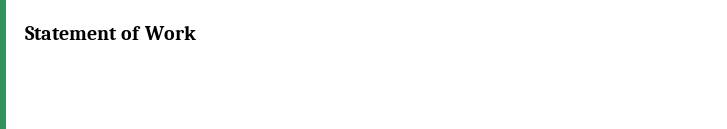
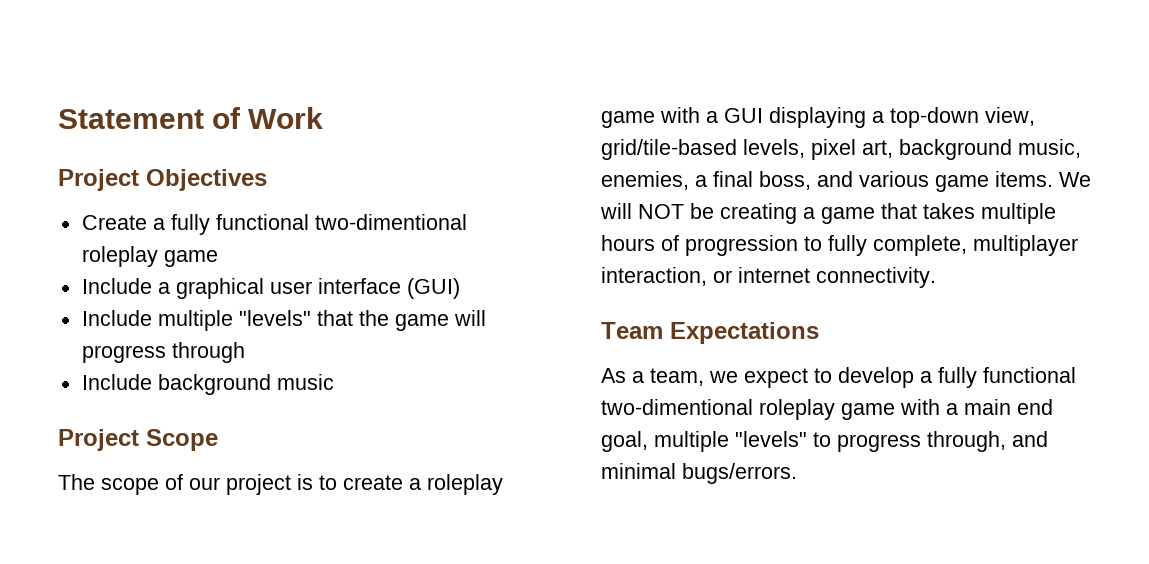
+ Project Objectives
+ Create a fully functional two-dimentional roleplay game
+ Include a graphical user interface (GUI)
+ Include multiple "levels" that the game will progress through
+ Include background music
+ Project Scope
+ The scope of our project is to create a roleplay game with a GUI displaying a top-down view, grid/tile-based levels, pixel art, background music, enemies, a final boss, and various game items. We will NOT be creating a game that takes multiple hours of progression to fully complete, multiplayer interaction, or internet connectivity.
+ Team Expectations
+ As a team, we expect to develop a fully functional two-dimentional roleplay game with a main end goal, multiple "levels" to progress through, and minimal bugs/errors.

